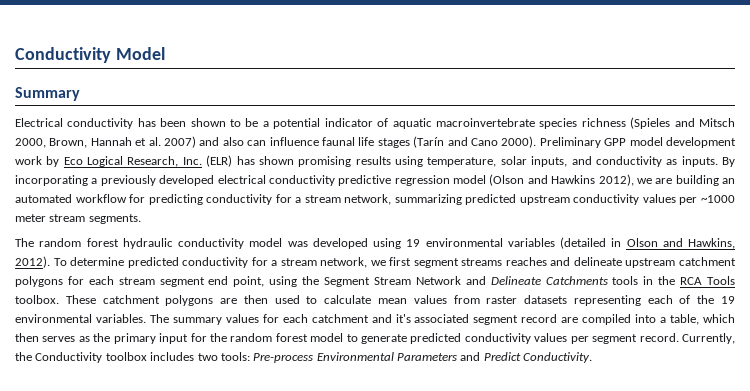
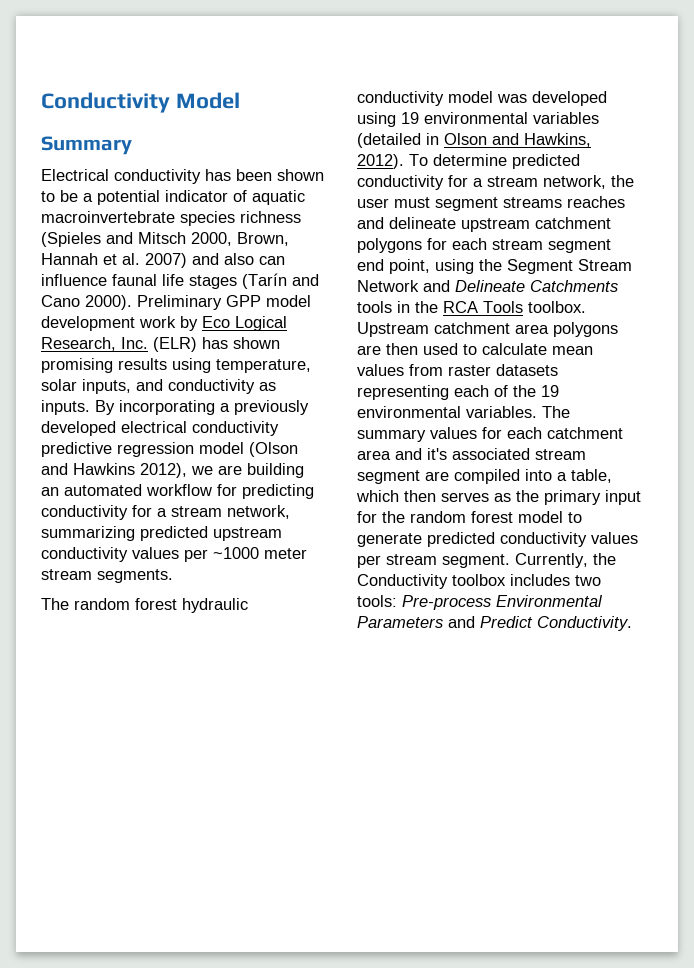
- To determine predicted conductivity for a stream network, we first segment streams reaches and delineate upstream catchment polygons for each stream segment end point, using the Segment Stream Network and Delineate Catchments tools in the RCA Tools toolbox.
+ To determine predicted conductivity for a stream network, the user must segment streams reaches and delineate upstream catchment polygons for each stream segment end point, using the Segment Stream Network and Delineate Catchments tools in the RCA Tools toolbox.
- These catchment polygons are then used to calculate mean values from raster datasets representing each of the 19 environmental variables.
+ Upstream catchment area polygons are then used to calculate mean values from raster datasets representing each of the 19 environmental variables.
- The summary values for each catchment and it's associated segment record are compiled into a table, which then serves as the primary input for the random forest model to generate predicted conductivity values per segment record.
+ The summary values for each catchment area and it's associated stream segment are compiled into a table, which then serves as the primary input for the random forest model to generate predicted conductivity values per stream segment.

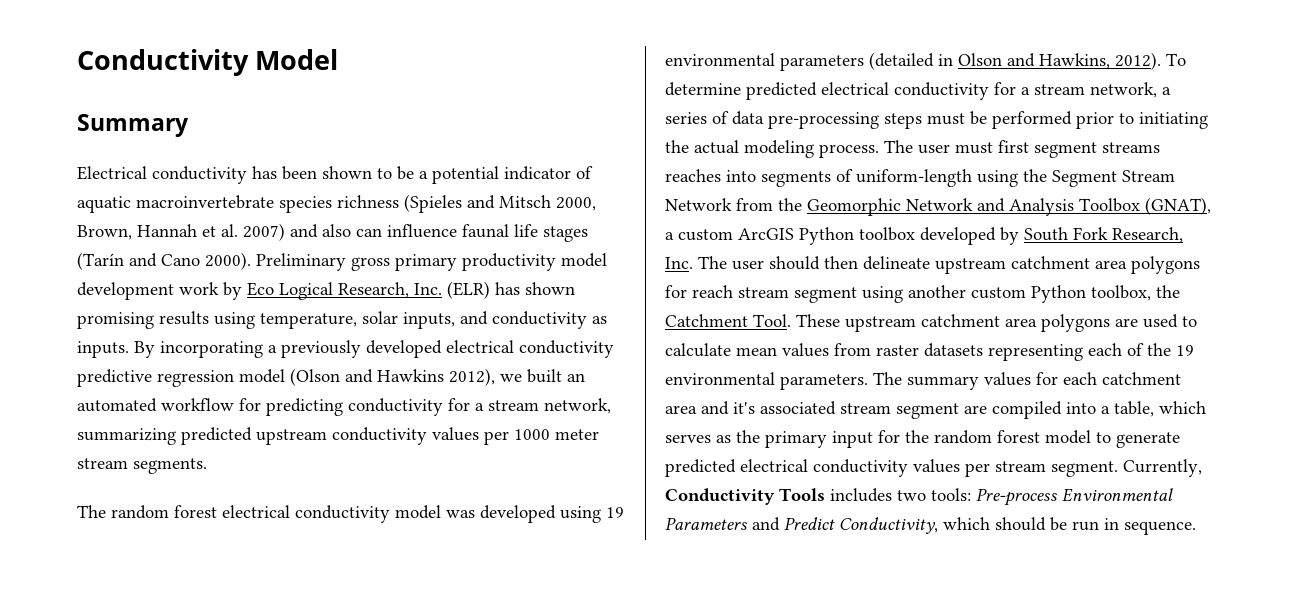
- Preliminary GPP model development work by Eco Logical Research, Inc. (ELR) has shown promising results using temperature, solar inputs, and conductivity as inputs.
+ Preliminary gross primary productivity model development work by Eco Logical Research, Inc. (ELR) has shown promising results using temperature, solar inputs, and conductivity as inputs.
- By incorporating a previously developed electrical conductivity predictive regression model (Olson and Hawkins 2012), we are building an automated workflow for predicting conductivity for a stream network, summarizing predicted upstream conductivity values per ~1000 meter stream segments.
+ By incorporating a previously developed electrical conductivity predictive regression model (Olson and Hawkins 2012), we built an automated workflow for predicting conductivity for a stream network, summarizing predicted upstream conductivity values per 1000 meter stream segments.
- The random forest hydraulic conductivity model was developed using 19 environmental variables (detailed in Olson and Hawkins, 2012).
+ The random forest electrical conductivity model was developed using 19 environmental parameters (detailed in Olson and Hawkins, 2012).
- To determine predicted conductivity for a stream network, the user must segment streams reaches and delineate upstream catchment polygons for each stream segment end point, using the Segment Stream Network and Delineate Catchments tools in the RCA Tools toolbox. Upstream catchment area polygons are then used to calculate mean values from raster datasets representing each of the 19 environmental variables.
+ To determine predicted electrical conductivity for a stream network, a series of data pre-processing steps must be performed prior to initiating the actual modeling process. The user must first segment streams reaches into segments of uniform-length using the Segment Stream Network from the Geomorphic Network and Analysis Toolbox (GNAT), a custom ArcGIS Python toolbox developed by South Fork Research, Inc. The user should then delineate upstream catchment area polygons for reach stream segment using another custom Python toolbox, the Catchment Tool. These upstream catchment area polygons are used to calculate mean values from raster datasets representing each of the 19 environmental parameters.
- The summary values for each catchment area and it's associated stream segment are compiled into a table, which then serves as the primary input for the random forest model to generate predicted conductivity values per stream segment.
+ The summary values for each catchment area and it's associated stream segment are compiled into a table, which serves as the primary input for the random forest model to generate predicted electrical conductivity values per stream segment.
- Currently, the Conductivity toolbox includes two tools: Pre-process Environmental Parameters and Predict Conductivity.
+ Currently, Conductivity Tools includes two tools: Pre-process Environmental Parameters and Predict Conductivity, which should be run in sequence.

